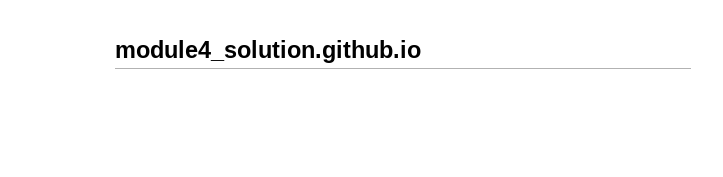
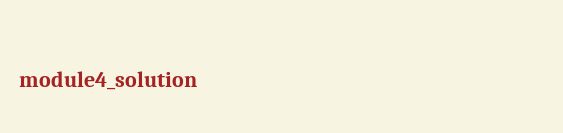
- module4_solution.github.io
+ module4_solution

